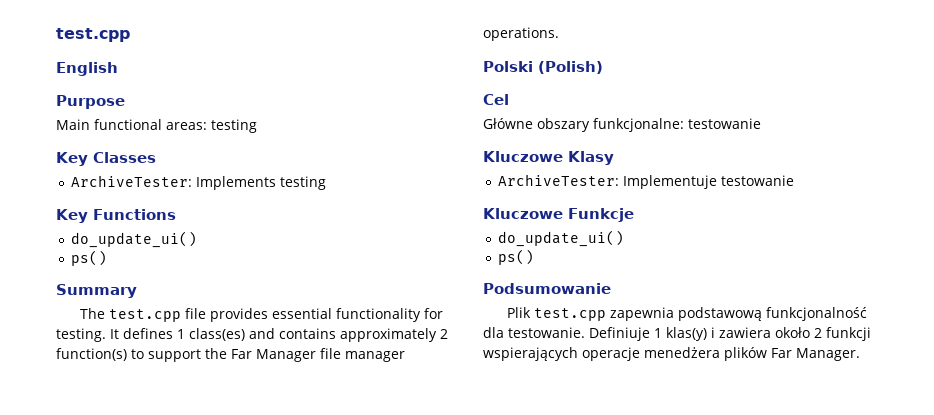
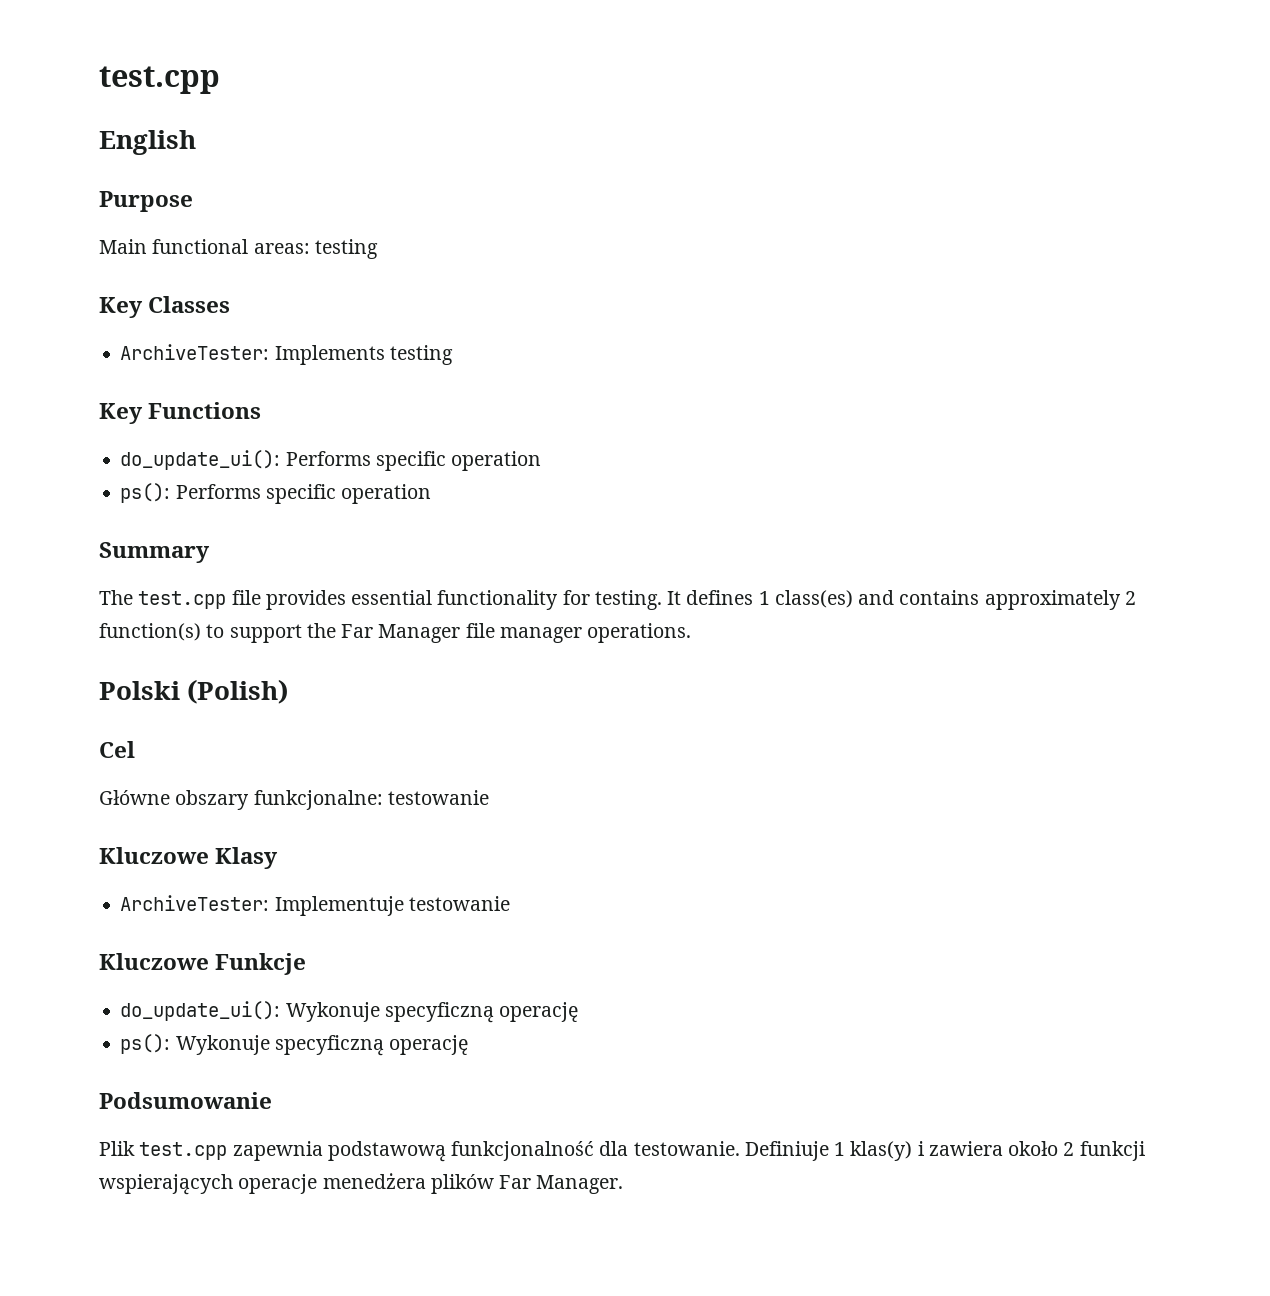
  Key Functions
- do_update_ui()
- ps()
+ do_update_ui(): Performs specific operation
+ ps(): Performs specific operation
  Kluczowe Funkcje
- do_update_ui()
- ps()
+ do_update_ui(): Wykonuje specyficzną operację
+ ps(): Wykonuje specyficzną operację

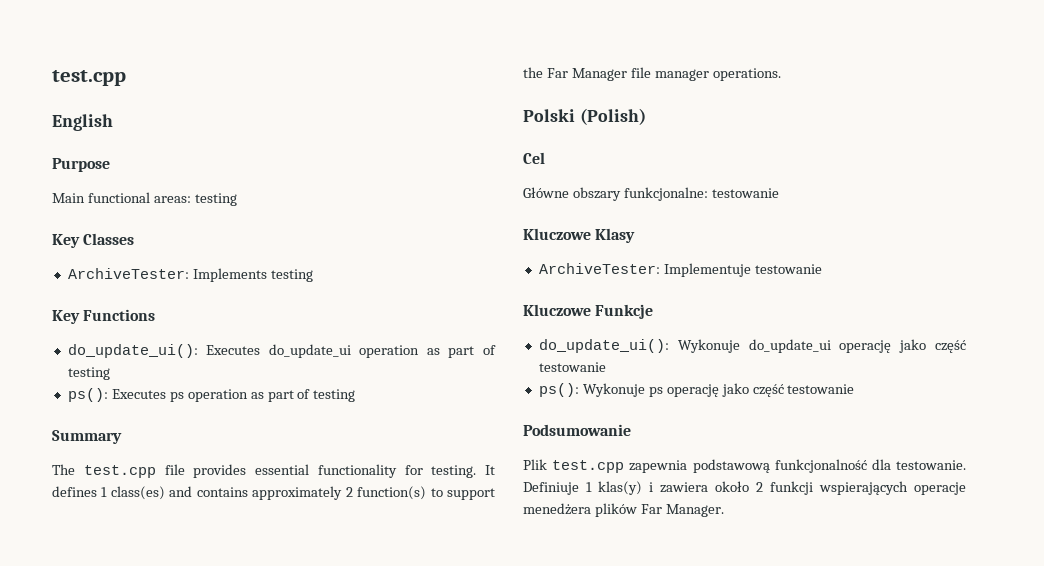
- do_update_ui(): Performs specific operation
- ps(): Performs specific operation
+ do_update_ui(): Executes do_update_ui operation as part of testing
+ ps(): Executes ps operation as part of testing
- do_update_ui(): Wykonuje specyficzną operację
+ do_update_ui(): Wykonuje do_update_ui operację jako część testowanie
- ps(): Wykonuje specyficzną operację
+ ps(): Wykonuje ps operację jako część testowanie

